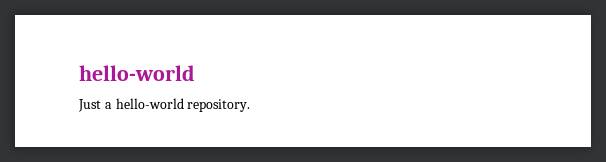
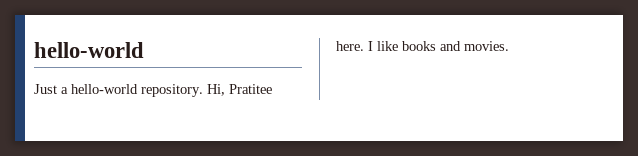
+ Hi, Pratitee here. I like books and movies.

